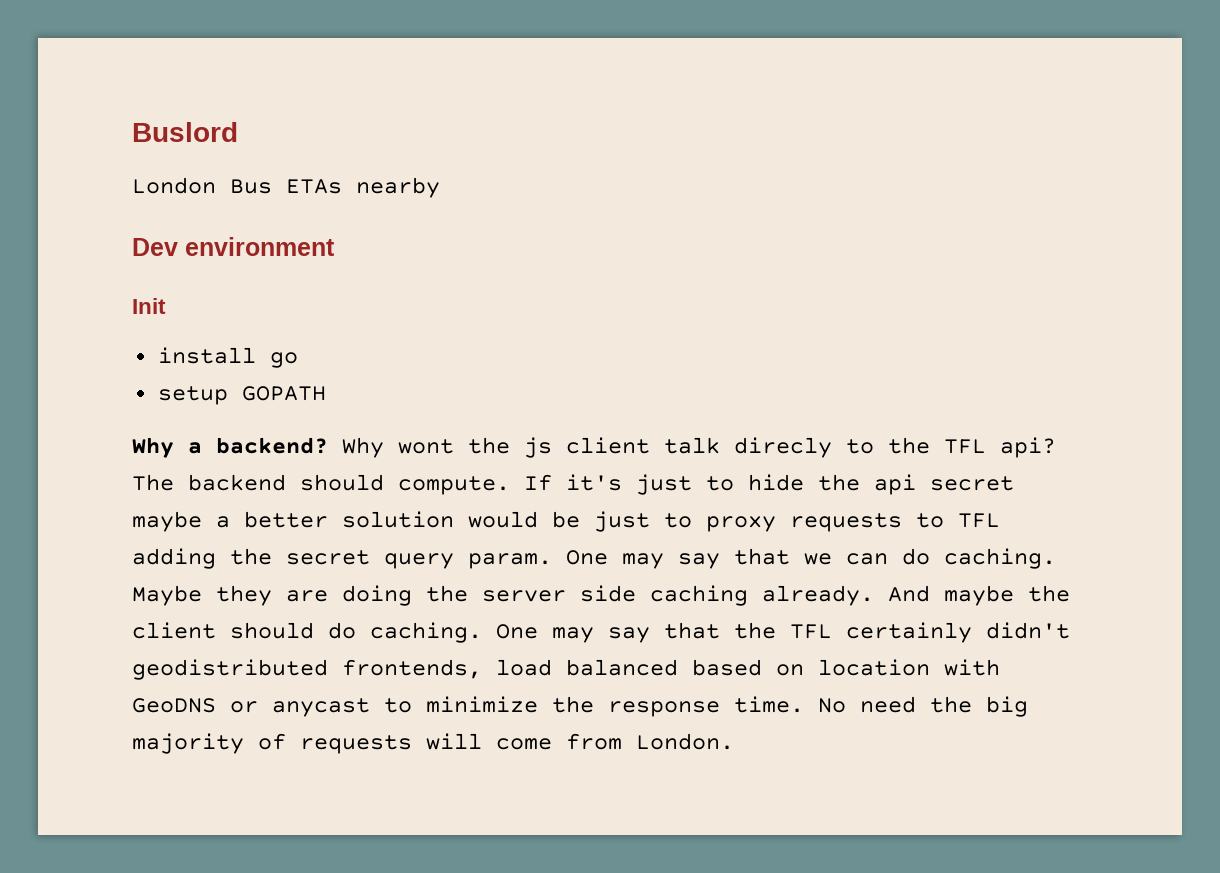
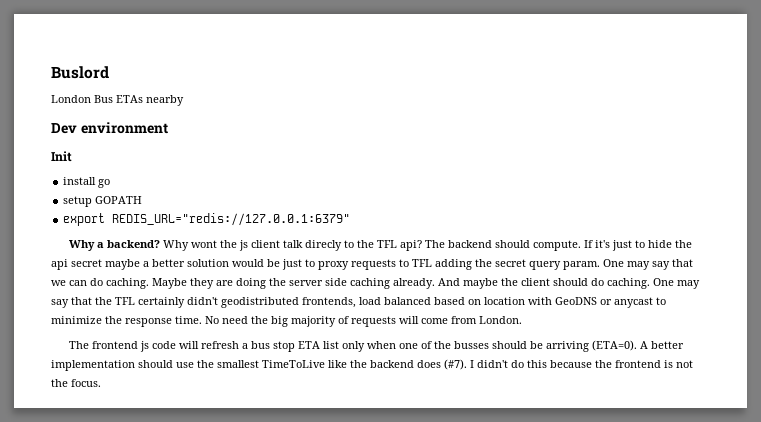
+ export REDIS_URL="redis://127.0.0.1:6379"
+ The frontend js code will refresh a bus stop ETA list only when one of the busses should be arriving (ETA=0). A better implementation should use the smallest TimeToLive like the backend does (#7). I didn't do this because the frontend is not the focus.

